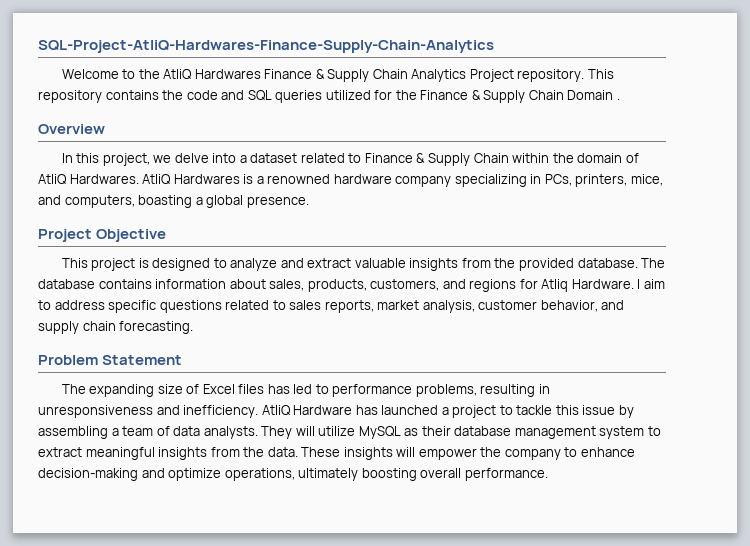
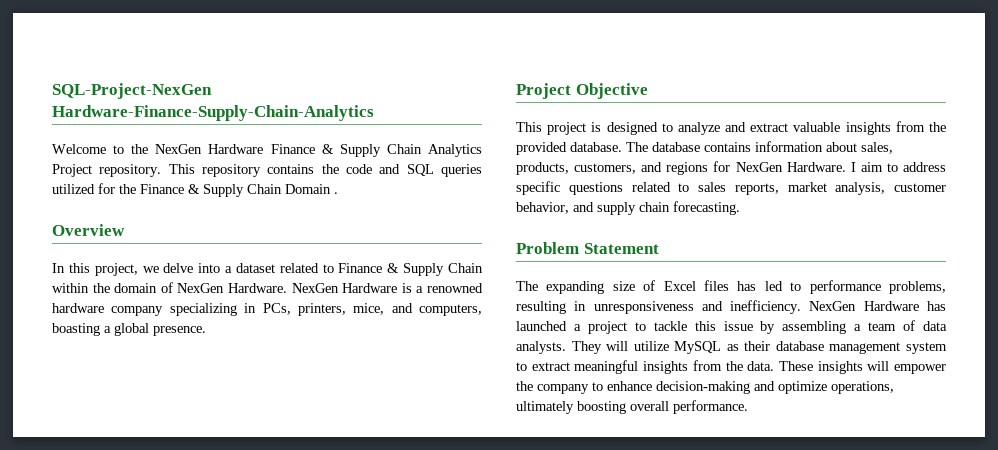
- SQL-Project-AtliQ-Hardwares-Finance-Supply-Chain-Analytics
+ SQL-Project-NexGen Hardware-Finance-Supply-Chain-Analytics
- Welcome to the AtliQ Hardwares Finance & Supply Chain Analytics Project repository.
+ Welcome to the NexGen Hardware Finance & Supply Chain Analytics Project repository.
- In this project, we delve into a dataset related to Finance & Supply Chain within the domain of AtliQ Hardwares. AtliQ Hardwares is a renowned hardware company specializing in PCs, printers, mice, and computers, boasting a global presence.
+ In this project, we delve into a dataset related to Finance & Supply Chain within the domain of NexGen Hardware. NexGen Hardware is a renowned hardware company specializing in PCs, printers, mice, and computers, boasting a global presence.
- The database contains information about sales, products, customers, and regions for Atliq Hardware.
+ The database contains information about sales, products, customers, and regions for NexGen Hardware.
- AtliQ Hardware has launched a project to tackle this issue by assembling a team of data analysts.
+ NexGen Hardware has launched a project to tackle this issue by assembling a team of data analysts.

